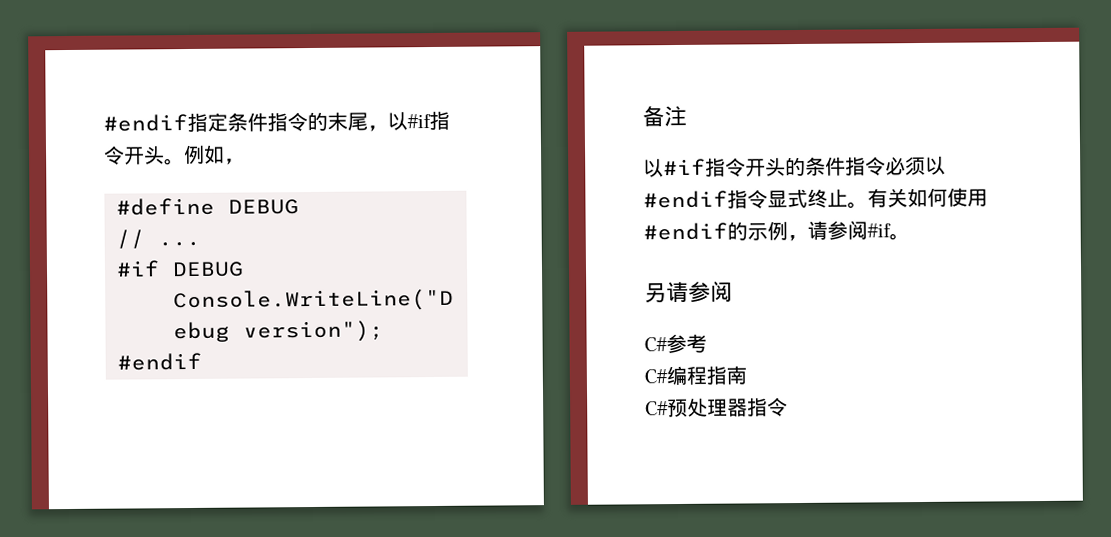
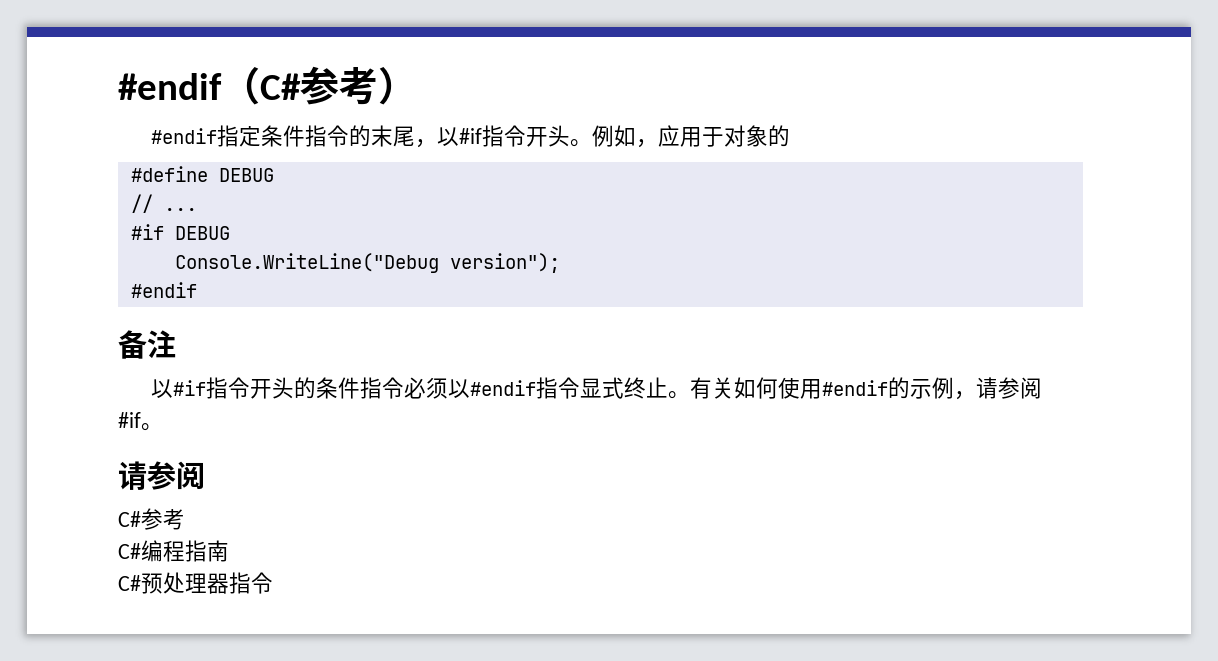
+ #endif（C#参考）
- 例如，
+ 例如，应用于对象的
  有关如何使用#endif的示例，请参阅#if。
- 另请参阅
+ 请参阅

